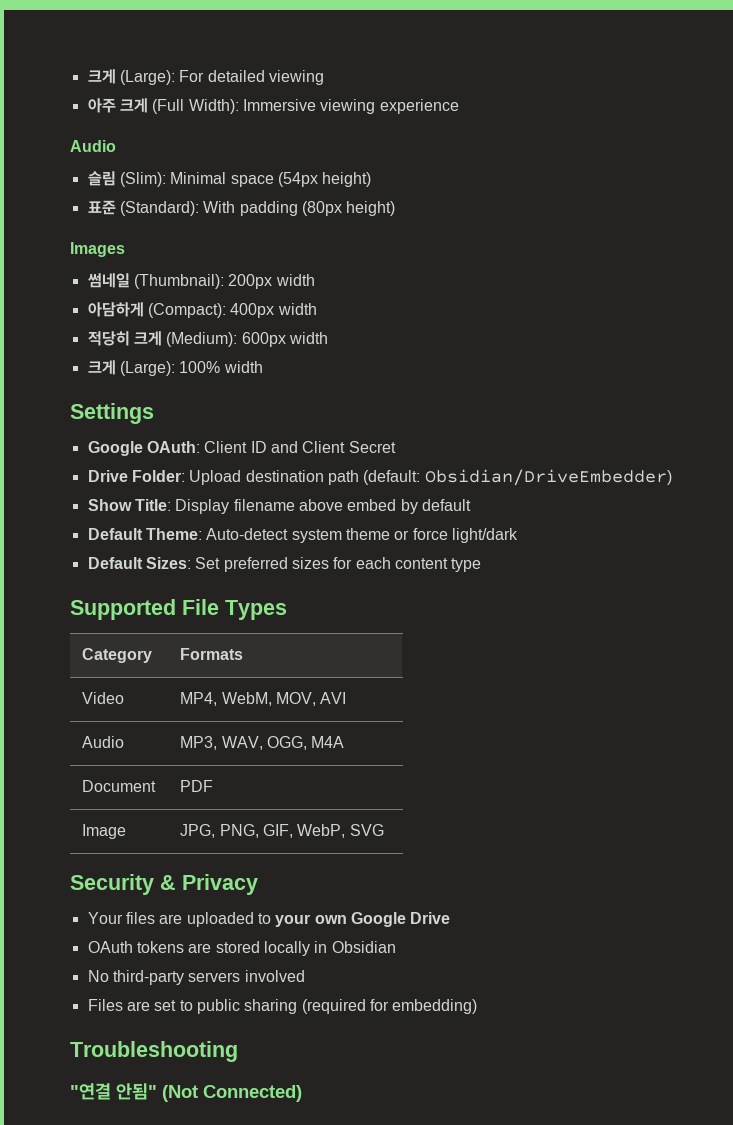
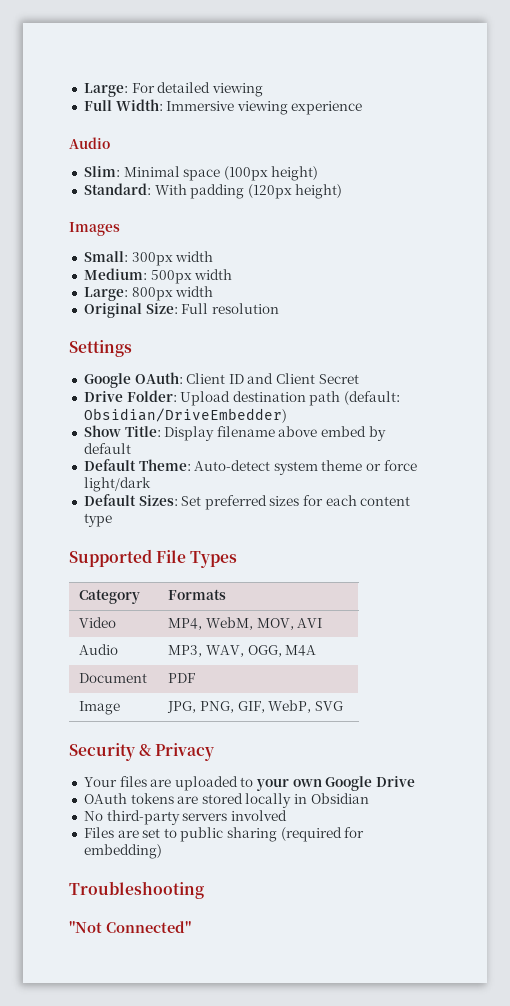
- 크게 (Large): For detailed viewing
+ Large: For detailed viewing
- 아주 크게 (Full Width): Immersive viewing experience
+ Full Width: Immersive viewing experience
- 슬림 (Slim): Minimal space (54px height)
- 표준 (Standard): With padding (80px height)
+ Slim: Minimal space (100px height)
+ Standard: With padding (120px height)
- 썸네일 (Thumbnail): 200px width
- 아담하게 (Compact): 400px width
- 적당히 크게 (Medium): 600px width
- 크게 (Large): 100% width
+ Small: 300px width
+ Medium: 500px width
+ Large: 800px width
+ Original Size: Full resolution
- "연결 안됨" (Not Connected)
+ "Not Connected"

